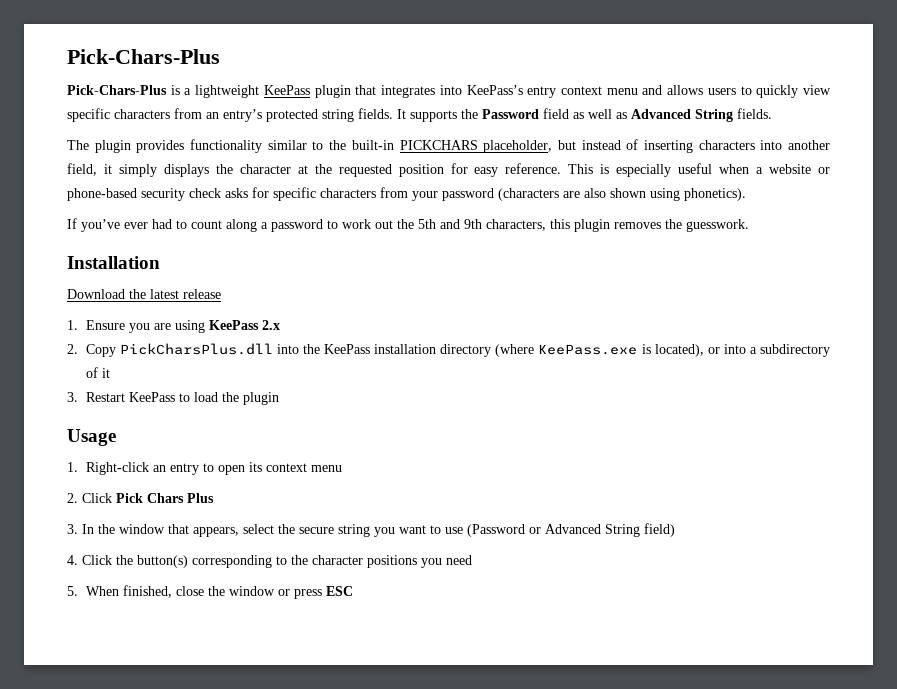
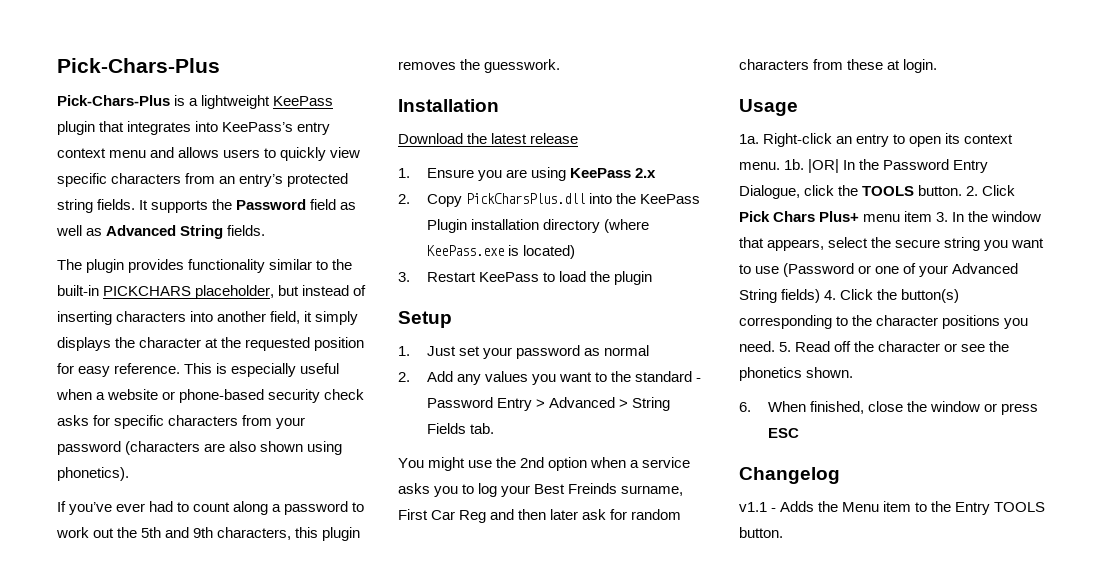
- 2. Copy PickCharsPlus.dll into the KeePass installation directory (where KeePass.exe is located), or into a subdirectory of it
+ 2. Copy PickCharsPlus.dll into the KeePass Plugin installation directory (where KeePass.exe is located)
+ Setup
+ 1. Just set your password as normal
+ 2. Add any values you want to the standard - Password Entry > Advanced > String Fields tab.
+ You might use the 2nd option when a service asks you to log your Best Freinds surname, First Car Reg and then later ask for random characters from these at login.
- 1. Right-click an entry to open its context menu
- 2. Click Pick Chars Plus
- 3. In the window that appears, select the secure string you want to use (Password or Advanced String field)
- 4. Click the button(s) corresponding to the character positions you need
- 5. When finished, close the window or press ESC
+ 1a. Right-click an entry to open its context menu. 1b. |OR| In the Password Entry Dialogue, click the TOOLS button. 2. Click Pick Chars Plus+ menu item 3. In the window that appears, select the secure string you want to use (Password or one of your Advanced String fields) 4. Click the button(s) corresponding to the character positions you need. 5. Read off the character or see the phonetics shown.
+ 6. When finished, close the window or press ESC
+ Changelog
+ v1.1 - Adds the Menu item to the Entry TOOLS button.

